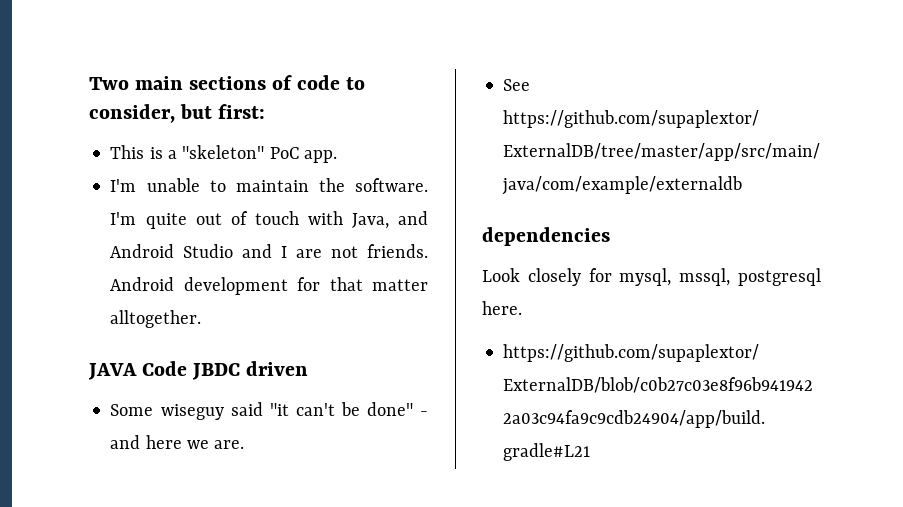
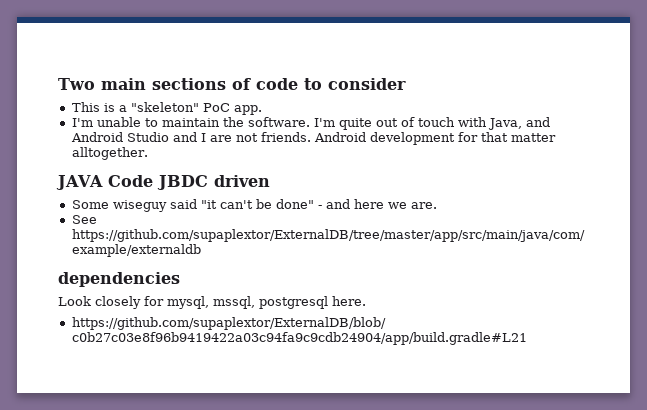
- Two main sections of code to consider, but first:
+ Two main sections of code to consider

